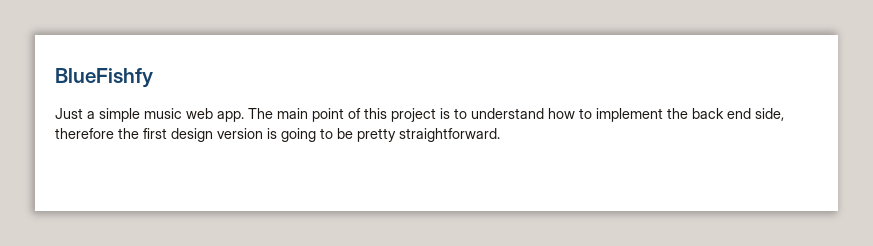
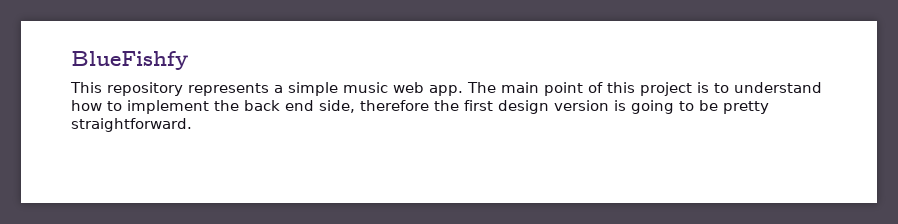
- Just a simple music web app.
+ This repository represents a simple music web app.

